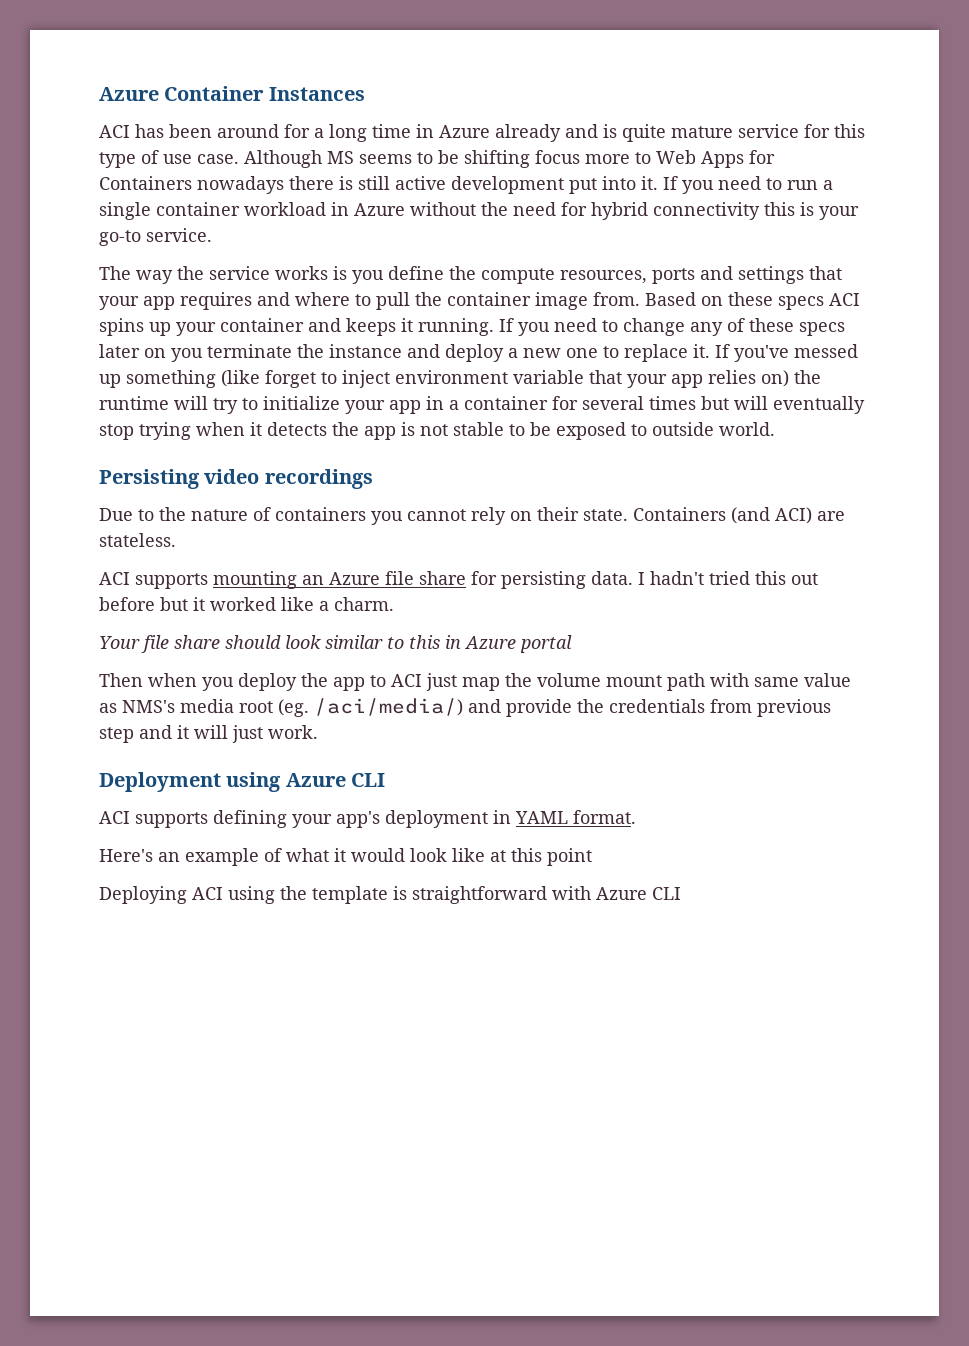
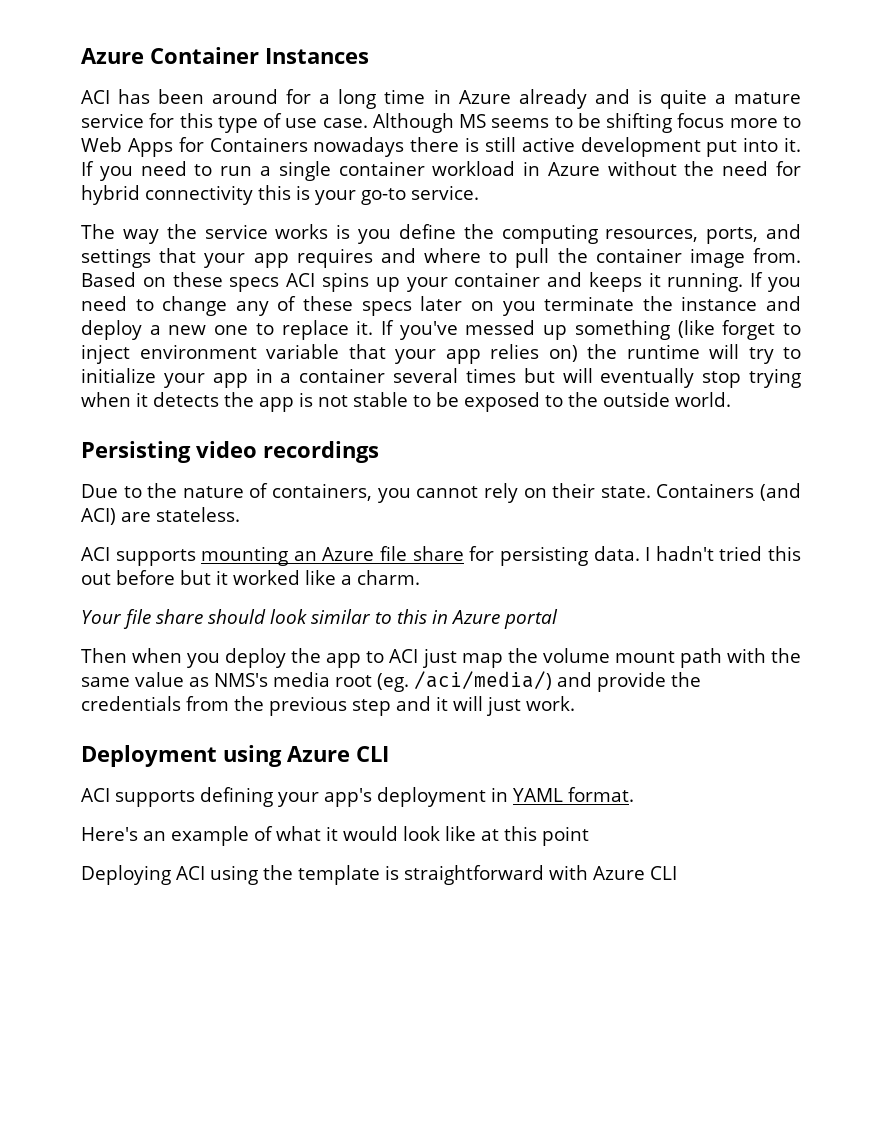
- ACI has been around for a long time in Azure already and is quite mature service for this type of use case.
+ ACI has been around for a long time in Azure already and is quite a mature service for this type of use case.
- The way the service works is you define the compute resources, ports and settings that your app requires and where to pull the container image from.
+ The way the service works is you define the computing resources, ports, and settings that your app requires and where to pull the container image from.
- If you've messed up something (like forget to inject environment variable that your app relies on) the runtime will try to initialize your app in a container for several times but will eventually stop trying when it detects the app is not stable to be exposed to outside world.
+ If you've messed up something (like forget to inject environment variable that your app relies on) the runtime will try to initialize your app in a container several times but will eventually stop trying when it detects the app is not stable to be exposed to the outside world.
- Due to the nature of containers you cannot rely on their state.
+ Due to the nature of containers, you cannot rely on their state.
- Then when you deploy the app to ACI just map the volume mount path with same value as NMS's media root (eg. /aci/media/) and provide the credentials from previous step and it will just work.
+ Then when you deploy the app to ACI just map the volume mount path with the same value as NMS's media root (eg. /aci/media/) and provide the credentials from the previous step and it will just work.

